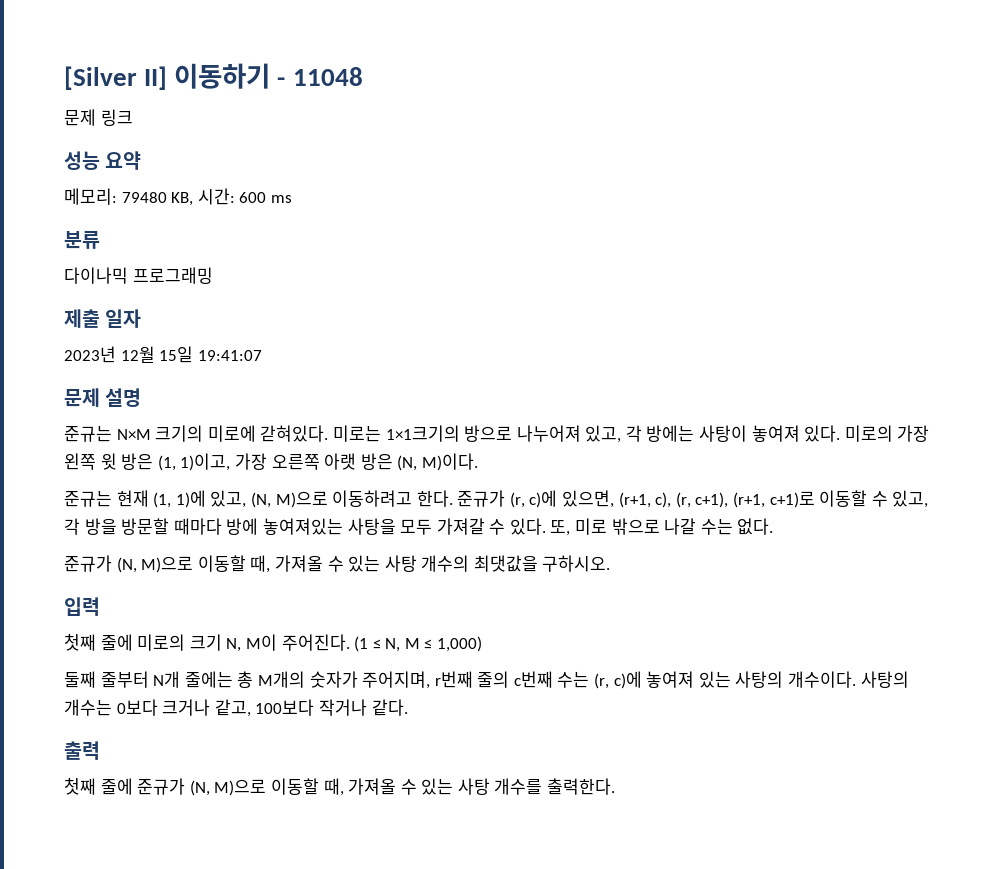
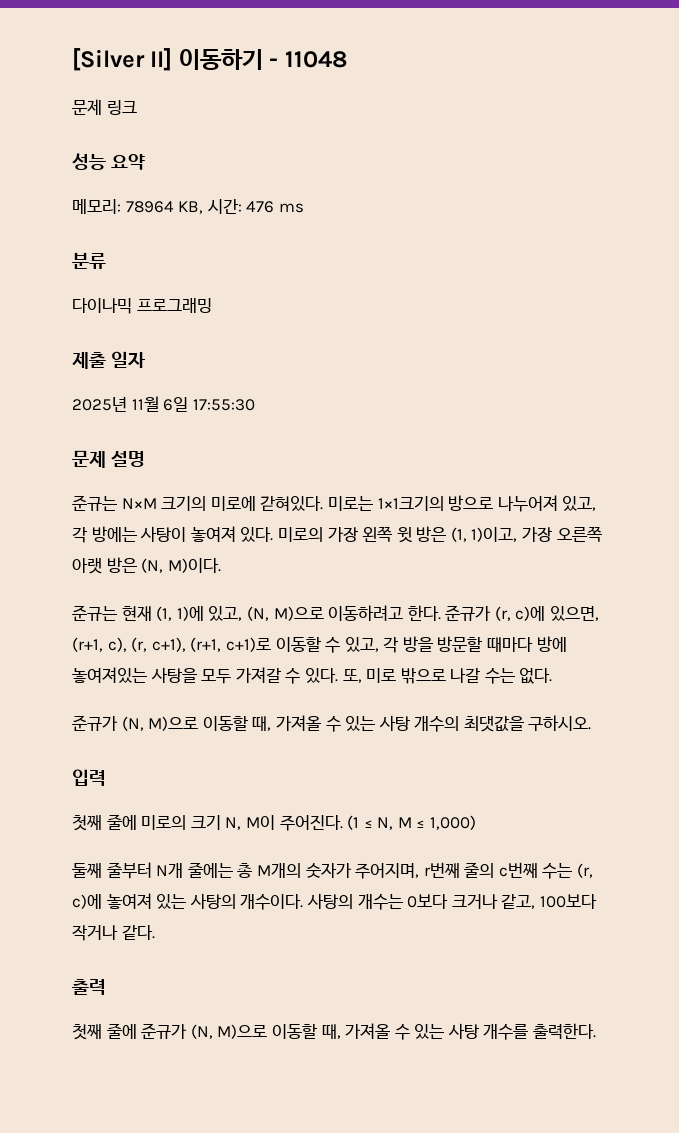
- 메모리: 79480 KB, 시간: 600 ms
+ 메모리: 78964 KB, 시간: 476 ms
- 2023년 12월 15일 19:41:07
+ 2025년 11월 6일 17:55:30

